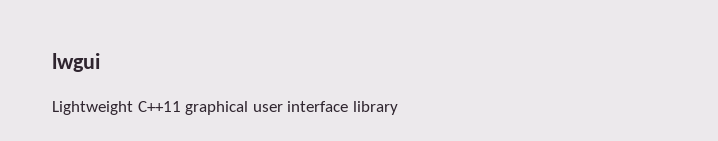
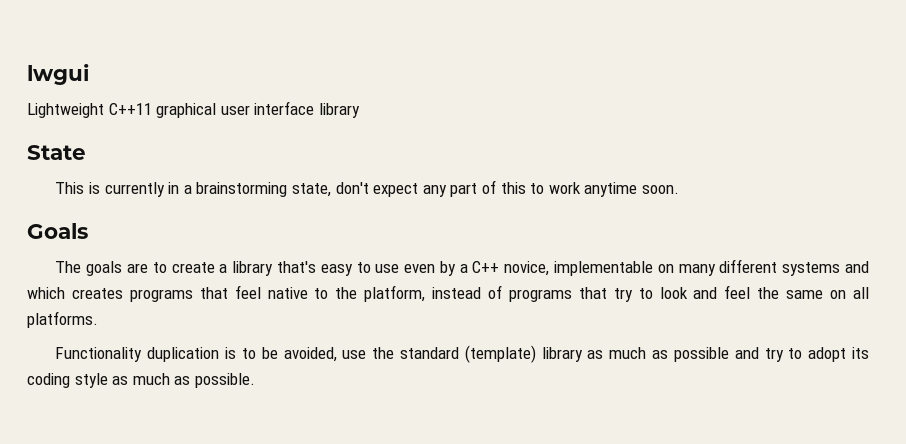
+ State
+ This is currently in a brainstorming state, don't expect any part of this to work anytime soon.
+ Goals
+ The goals are to create a library that's easy to use even by a C++ novice, implementable on many different systems and which creates programs that feel native to the platform, instead of programs that try to look and feel the same on all platforms.
+ Functionality duplication is to be avoided, use the standard (template) library as much as possible and try to adopt its coding style as much as possible.

